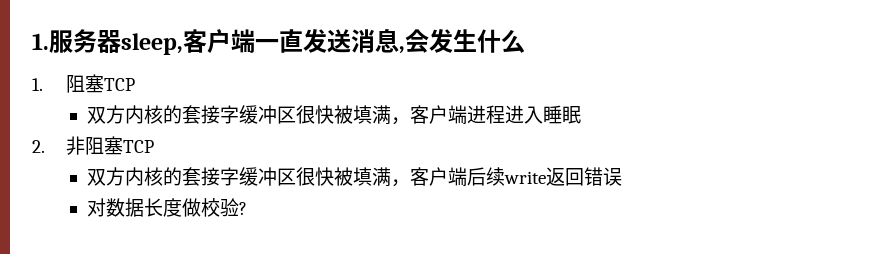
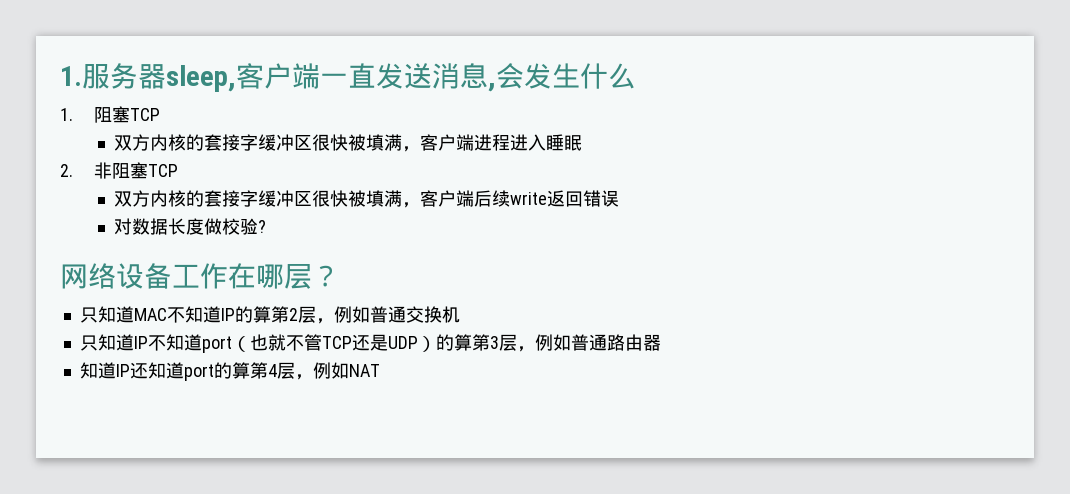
+ 网络设备工作在哪层？
+ 只知道MAC不知道IP的算第2层，例如普通交换机
+ 只知道IP不知道port（也就不管TCP还是UDP）的算第3层，例如普通路由器
+ 知道IP还知道port的算第4层，例如NAT

